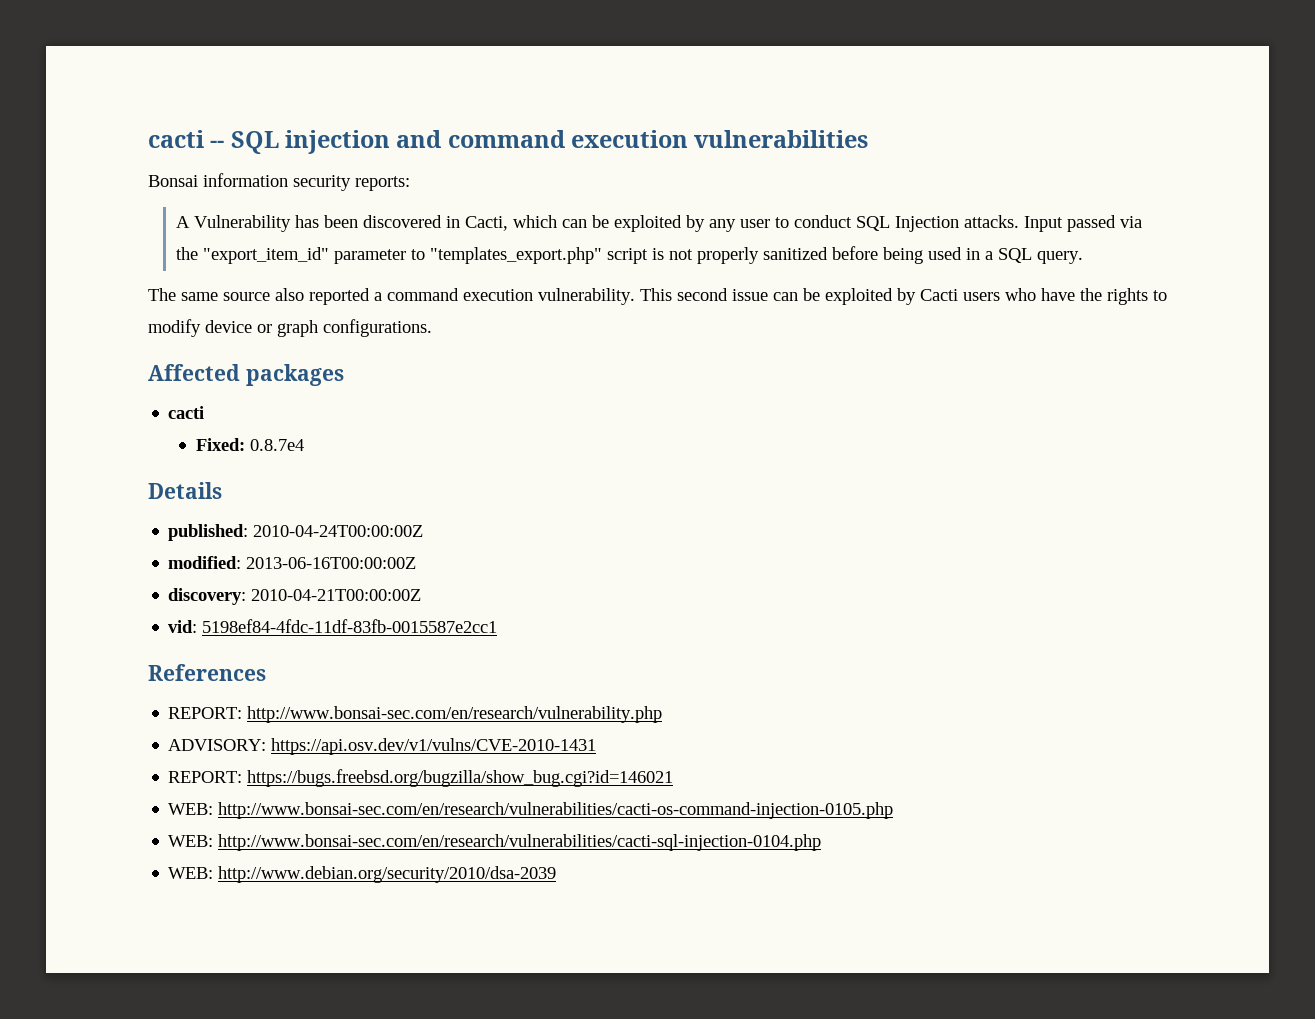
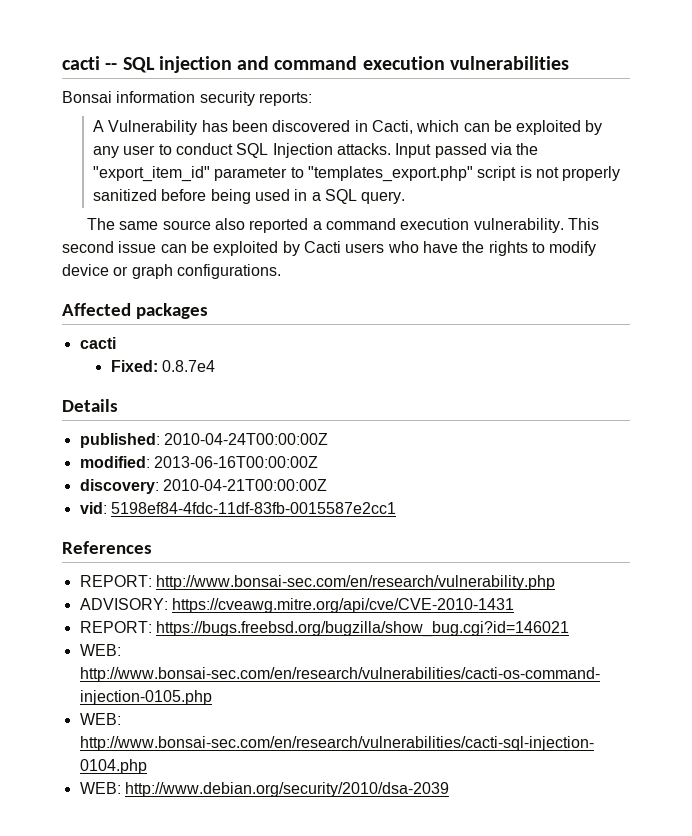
- ADVISORY: https://api.osv.dev/v1/vulns/CVE-2010-1431
+ ADVISORY: https://cveawg.mitre.org/api/cve/CVE-2010-1431

